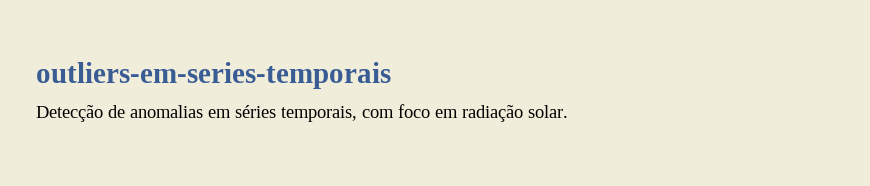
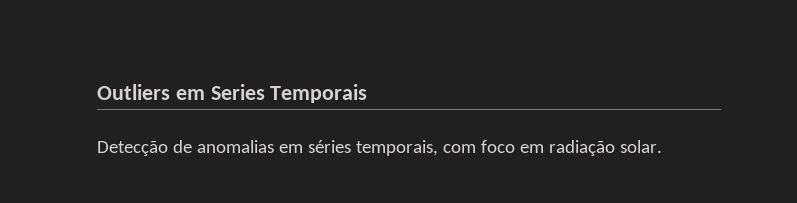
- outliers-em-series-temporais
+ Outliers em Series Temporais

